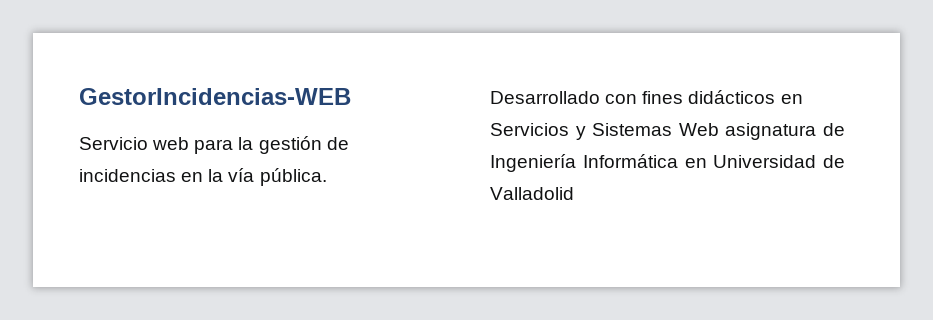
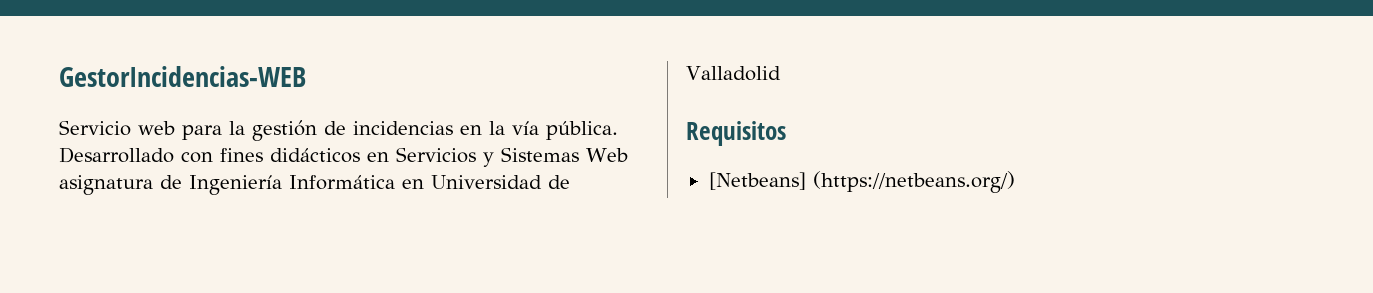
+ Requisitos
+ [Netbeans] (https://netbeans.org/)

